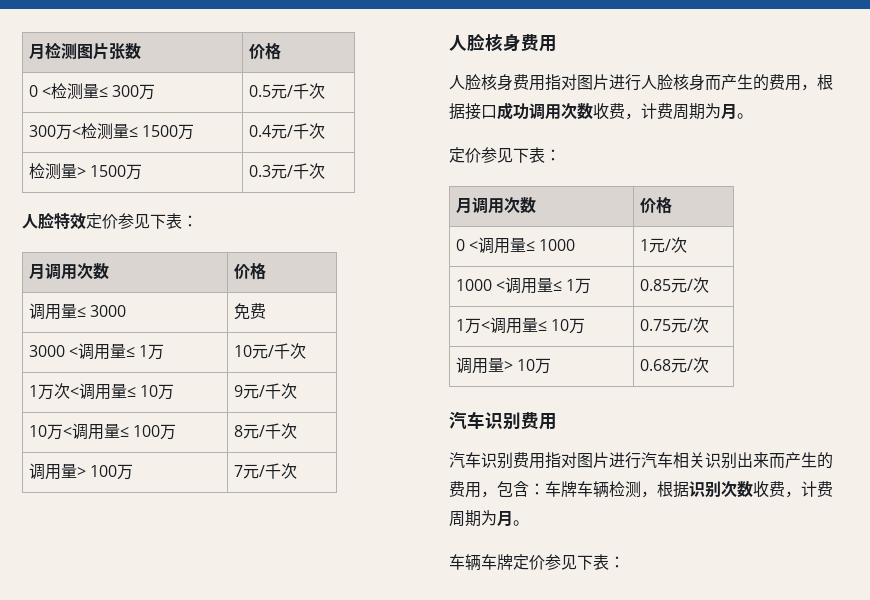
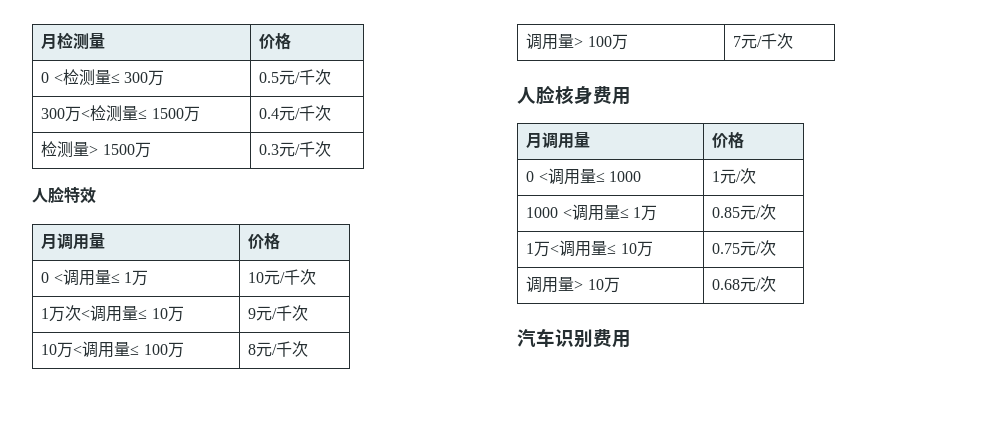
- 月检测图片张数 | 价格
+ 月检测量 | 价格
- 人脸特效定价参见下表：
- 月调用次数 | 价格
- 调用量≤ 3000 | 免费
- 3000 <调用量≤ 1万 | 10元/千次
+ 人脸特效
+ 月调用量 | 价格
+ 0 <调用量≤ 1万 | 10元/千次
  调用量> 100万 | 7元/千次
  人脸核身费用
- 人脸核身费用指对图片进行人脸核身而产生的费用，根据接口成功调用次数收费，计费周期为月。
- 定价参见下表：
- 月调用次数 | 价格
+ 月调用量 | 价格
- 汽车识别费用指对图片进行汽车相关识别出来而产生的费用，包含：车牌车辆检测，根据识别次数收费，计费周期为月。
- 车辆车牌定价参见下表：

